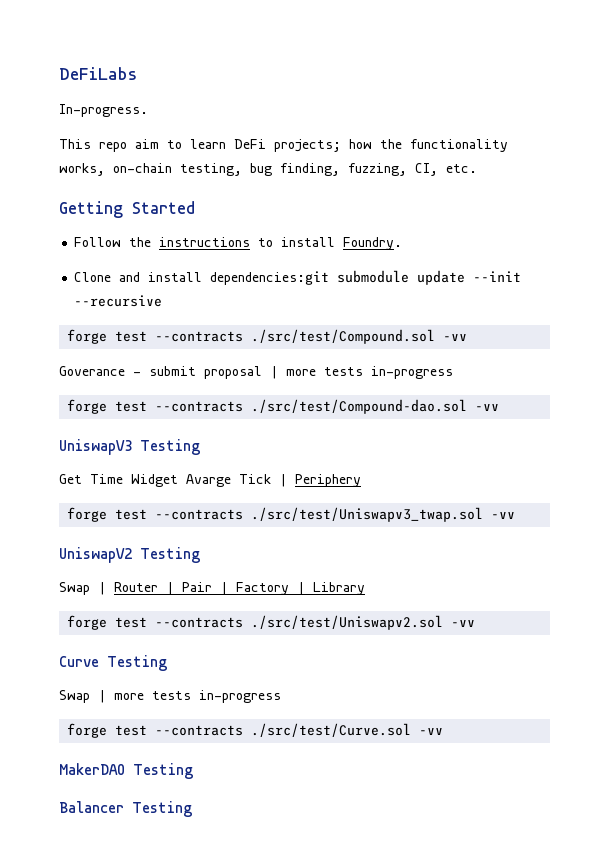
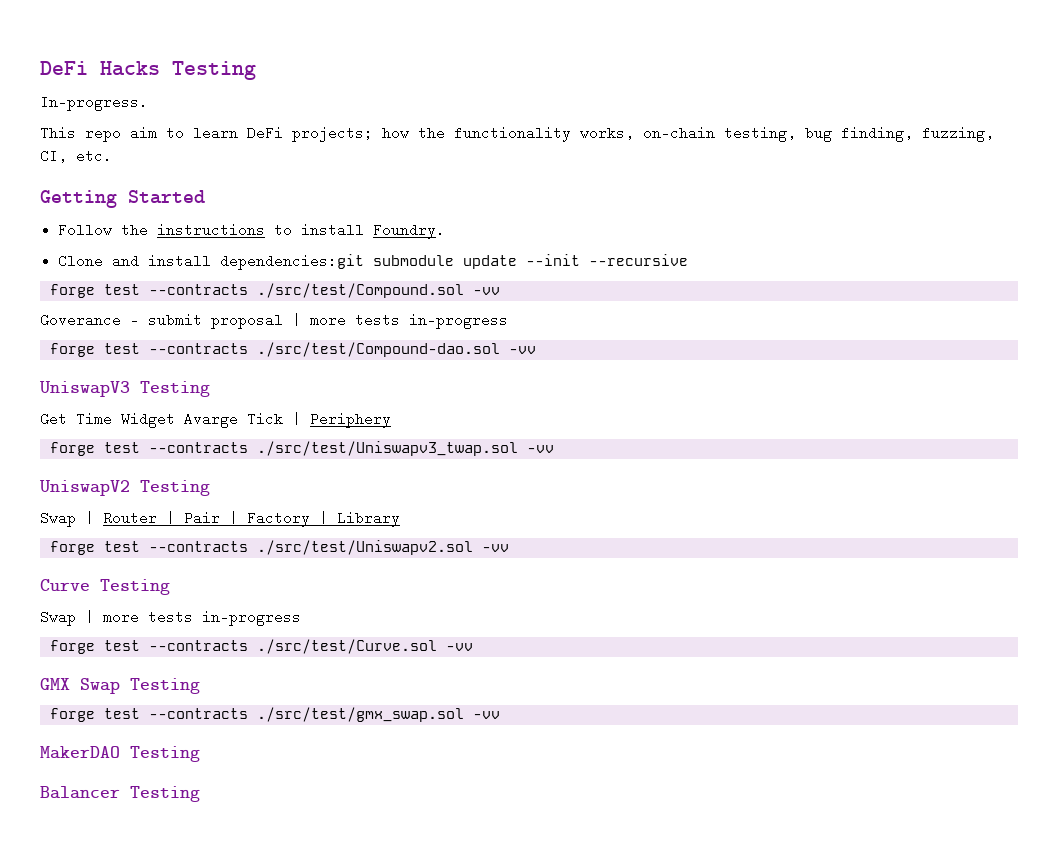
- DeFiLabs
+ DeFi Hacks Testing
+ GMX Swap Testing
+ forge test --contracts ./src/test/gmx_swap.sol -vv

